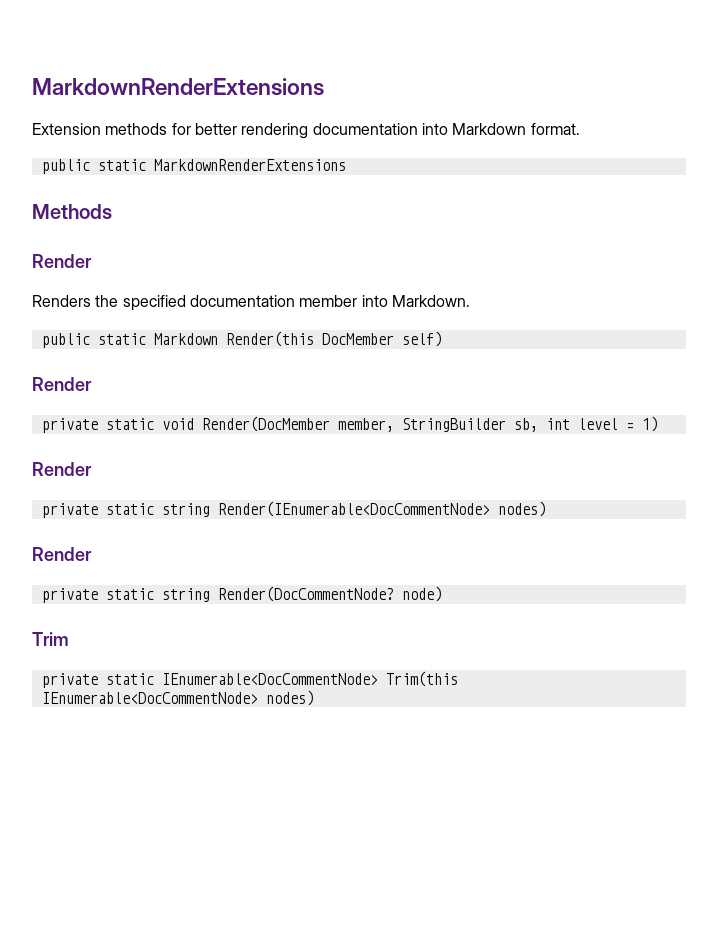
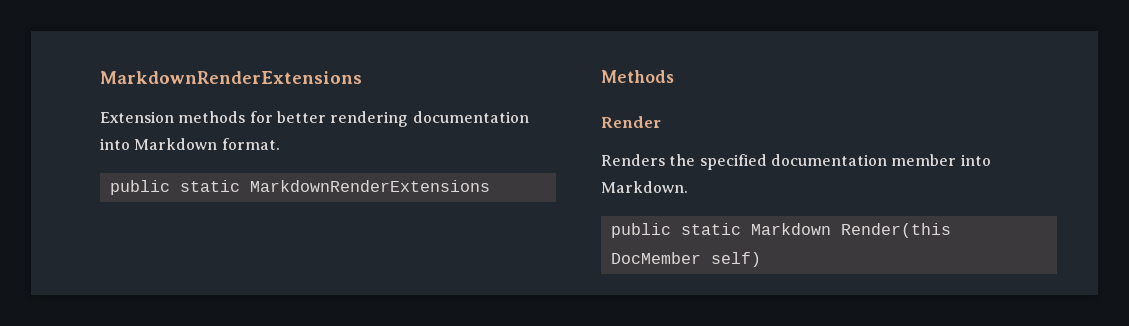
  public static Markdown Render(this DocMember self)
- Render
- private static void Render(DocMember member, StringBuilder sb, int level = 1)
- Render
- private static string Render(IEnumerable<DocCommentNode> nodes)
- Render
- private static string Render(DocCommentNode? node)
- Trim
- private static IEnumerable<DocCommentNode> Trim(this IEnumerable<DocCommentNode> nodes)

